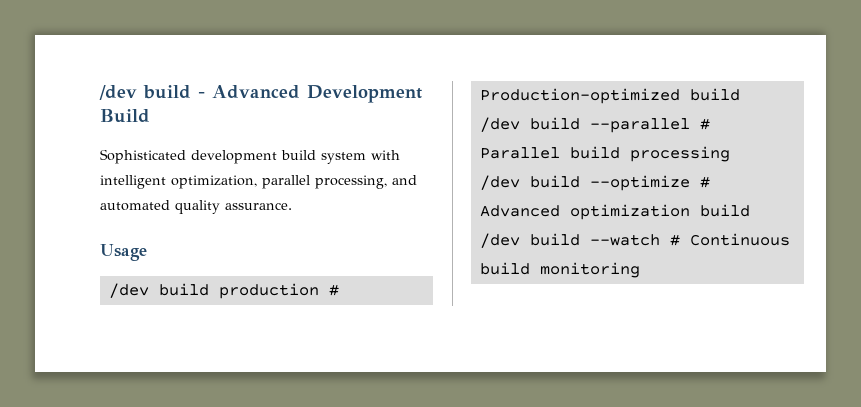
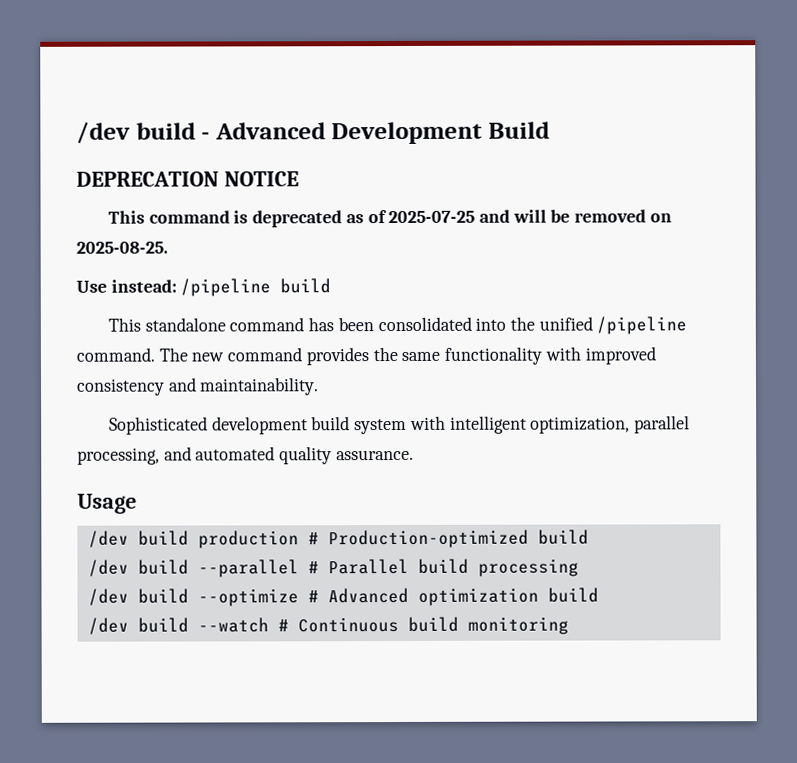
+ DEPRECATION NOTICE
+ This command is deprecated as of 2025-07-25 and will be removed on 2025-08-25.
+ Use instead: /pipeline build
+ This standalone command has been consolidated into the unified /pipeline command. The new command provides the same functionality with improved consistency and maintainability.

